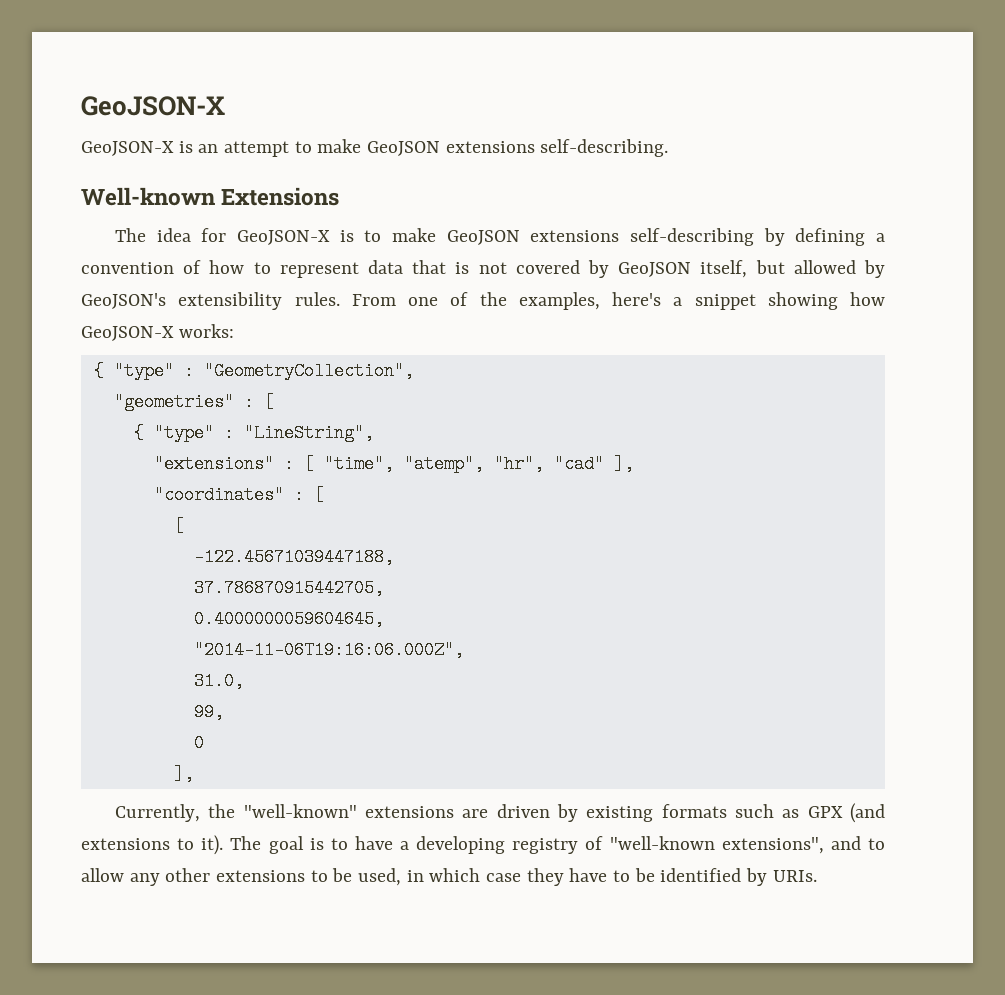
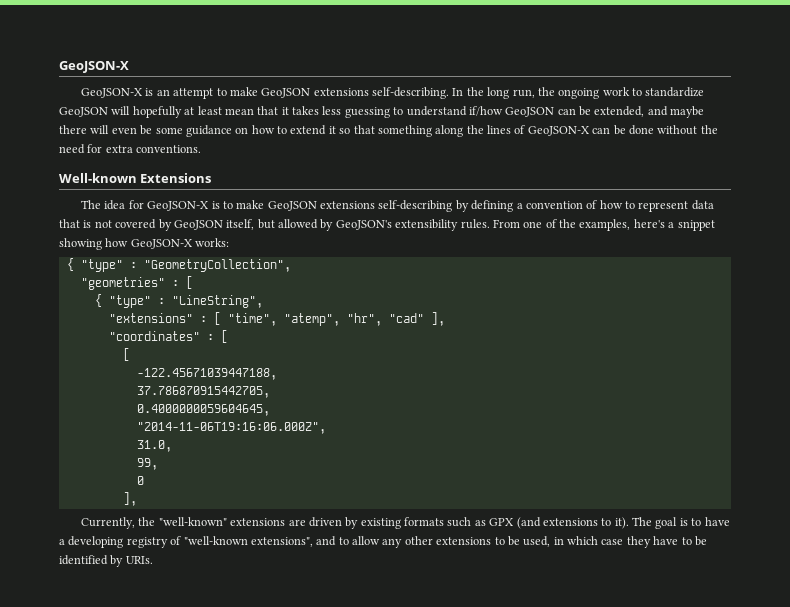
+ In the long run, the ongoing work to standardize GeoJSON will hopefully at least mean that it takes less guessing to understand if/how GeoJSON can be extended, and maybe there will even be some guidance on how to extend it so that something along the lines of GeoJSON-X can be done without the need for extra conventions.

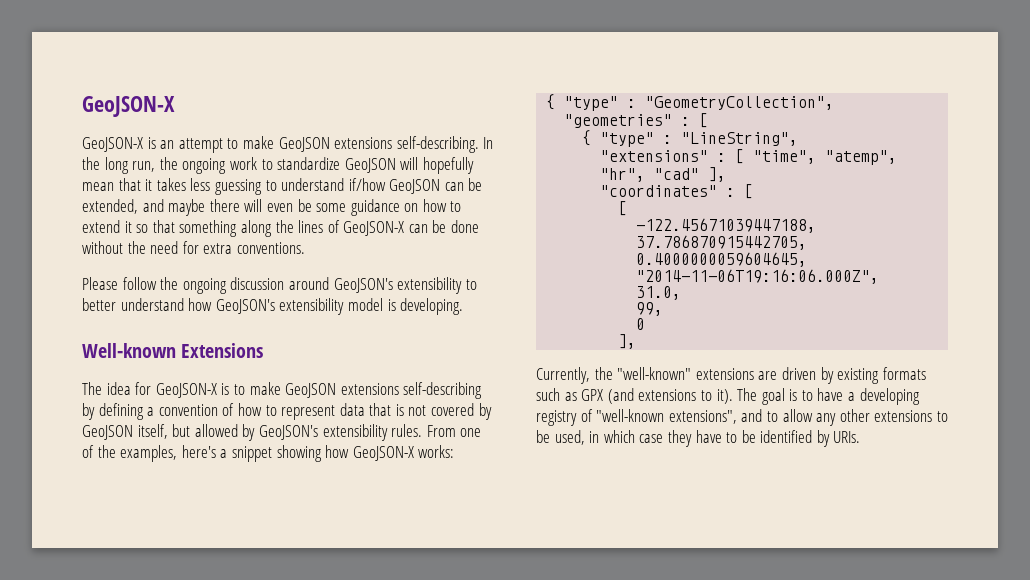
- In the long run, the ongoing work to standardize GeoJSON will hopefully at least mean that it takes less guessing to understand if/how GeoJSON can be extended, and maybe there will even be some guidance on how to extend it so that something along the lines of GeoJSON-X can be done without the need for extra conventions.
+ In the long run, the ongoing work to standardize GeoJSON will hopefully mean that it takes less guessing to understand if/how GeoJSON can be extended, and maybe there will even be some guidance on how to extend it so that something along the lines of GeoJSON-X can be done without the need for extra conventions.
+ Please follow the ongoing discussion around GeoJSON's extensibility to better understand how GeoJSON's extensibility model is developing.

